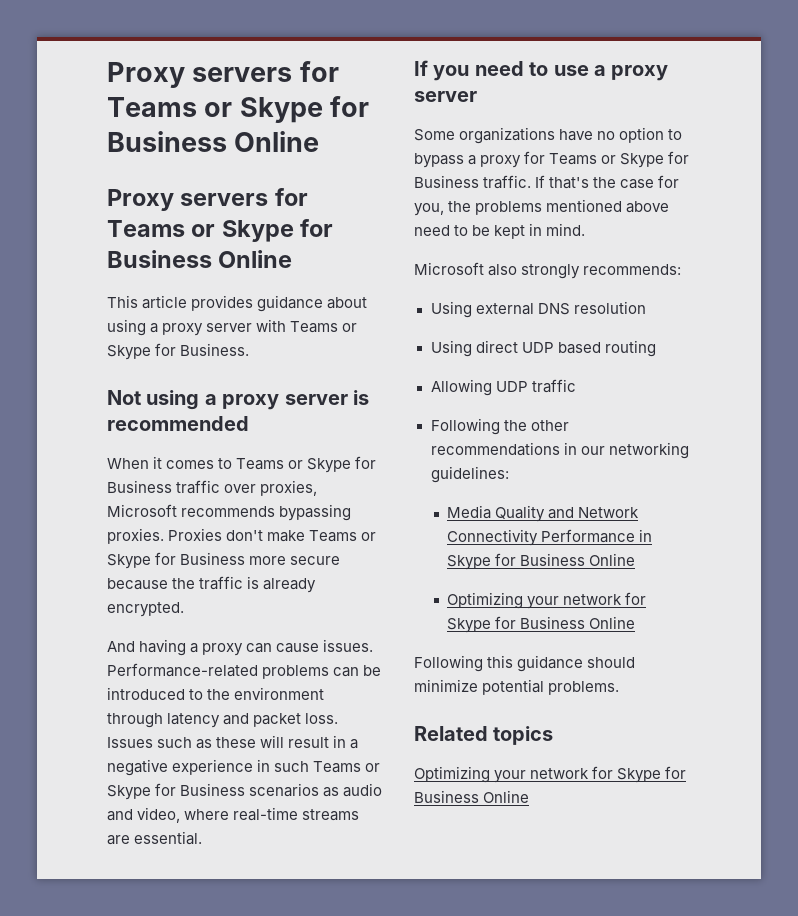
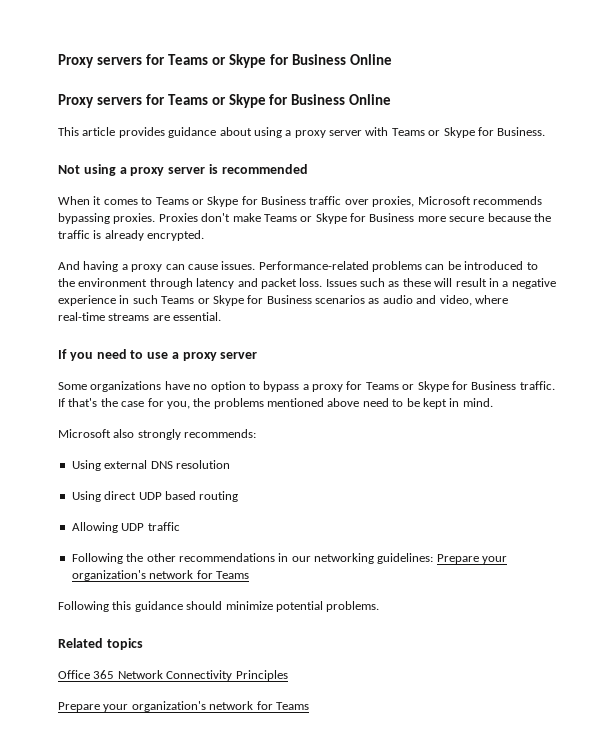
- Following the other recommendations in our networking guidelines:
- Media Quality and Network Connectivity Performance in Skype for Business Online
- Optimizing your network for Skype for Business Online
+ Following the other recommendations in our networking guidelines: Prepare your organization's network for Teams
  Related topics
- Optimizing your network for Skype for Business Online
+ Office 365 Network Connectivity Principles
+ Prepare your organization's network for Teams

